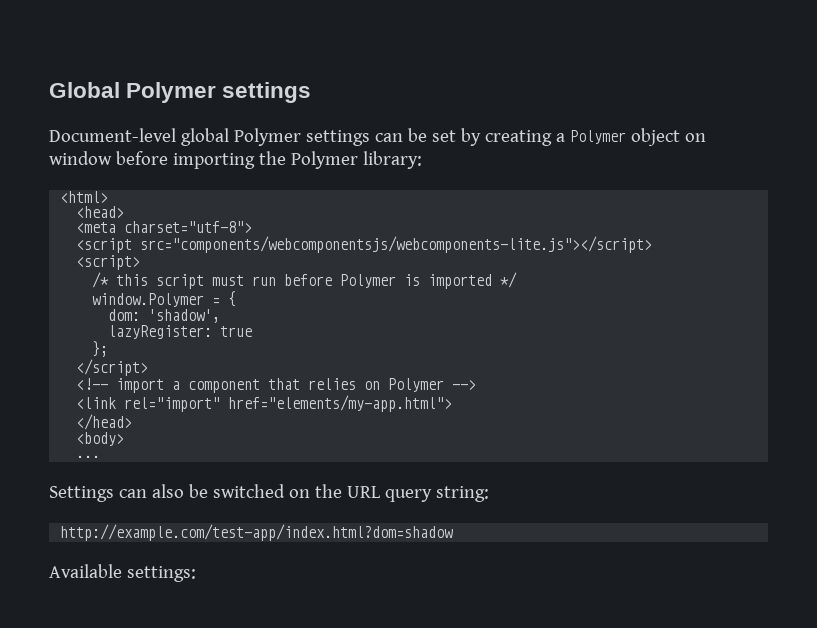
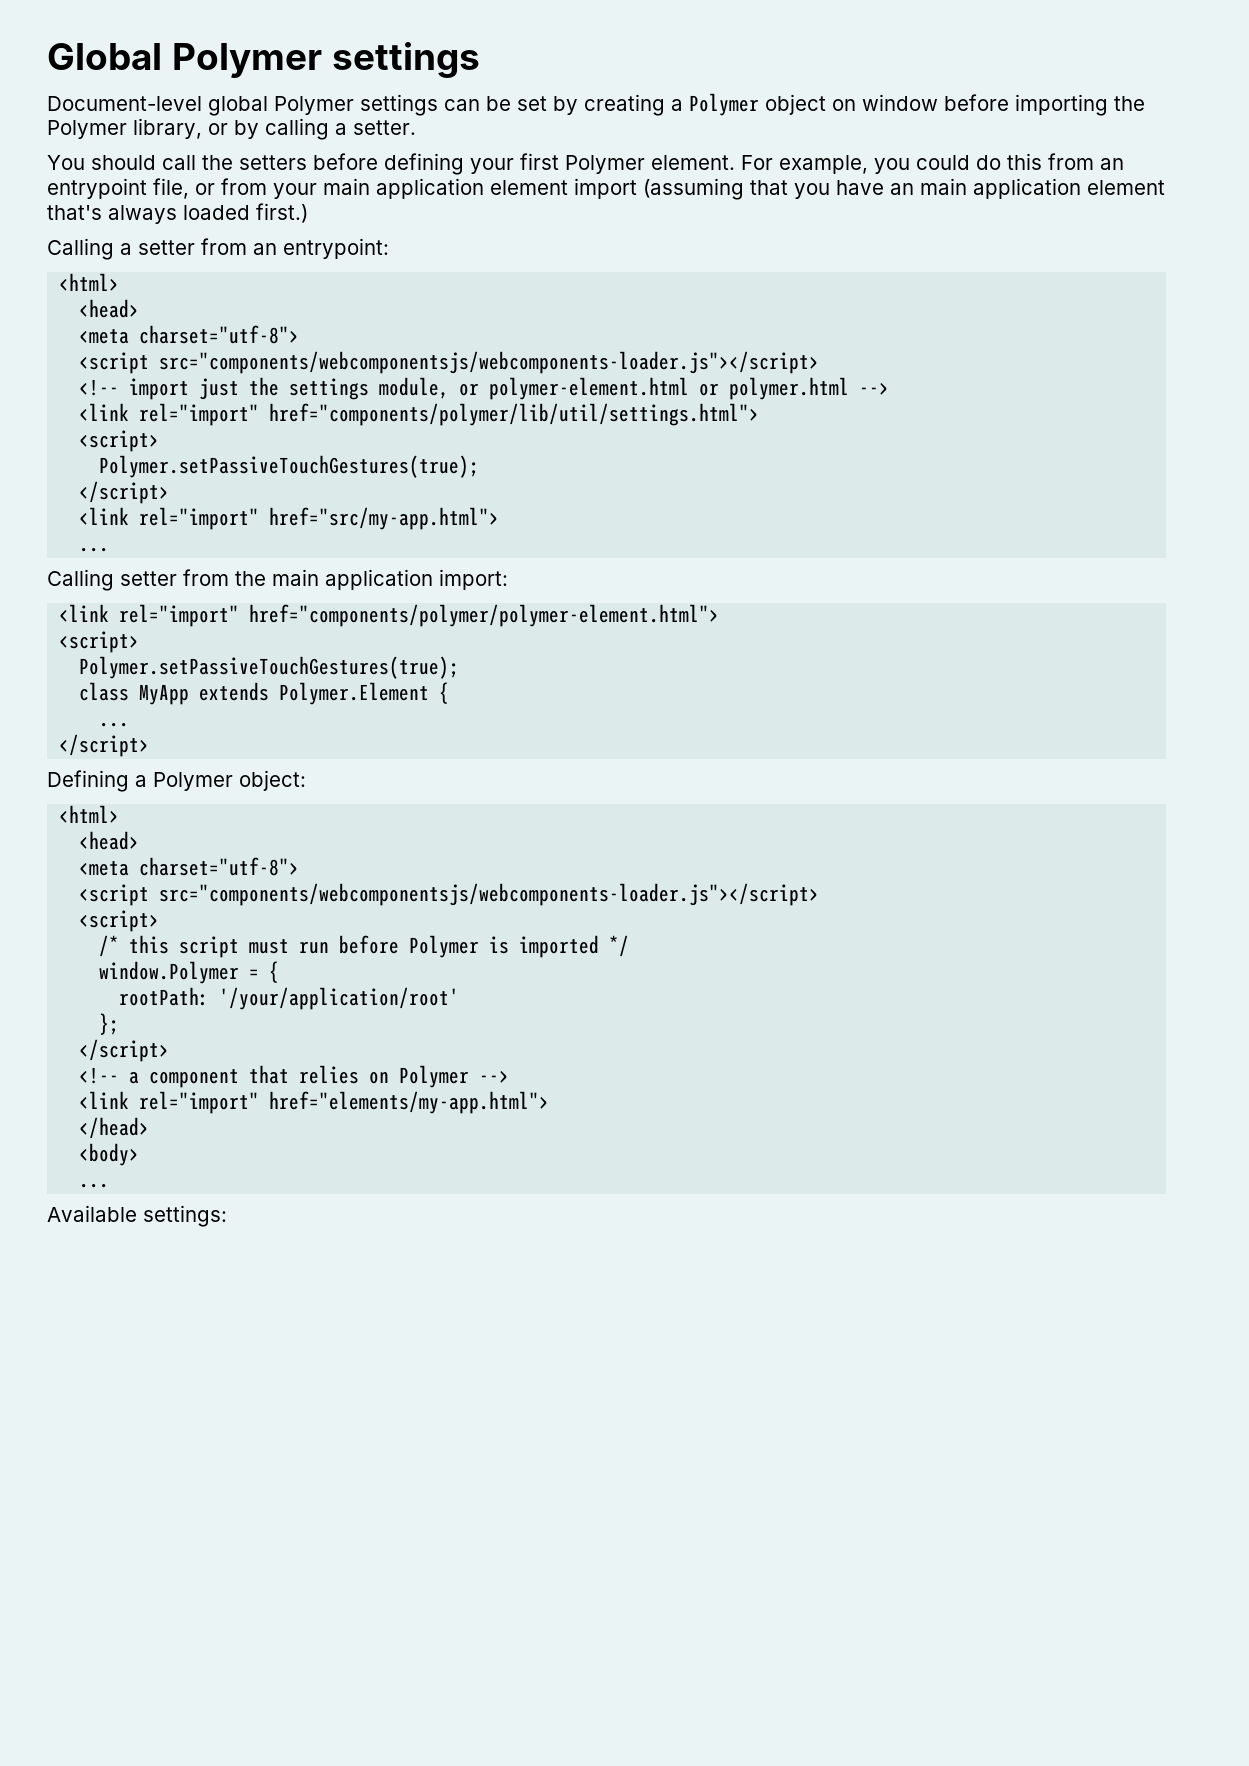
- Document-level global Polymer settings can be set by creating a Polymer object on window before importing the Polymer library:
+ Document-level global Polymer settings can be set by creating a Polymer object on window before importing the Polymer library, or by calling a setter.
+ You should call the setters before defining your first Polymer element. For example, you could do this from an entrypoint file, or from your main application element import (assuming that you have an main application element that's always loaded first.)
+ Calling a setter from an entrypoint:
  <html>
  <head>
  <meta charset="utf-8">
- <script src="components/webcomponentsjs/webcomponents-lite.js"></script>
+ <script src="components/webcomponentsjs/webcomponents-loader.js"></script>
+ <!-- import just the settings module, or polymer-element.html or polymer.html -->
+ <link rel="import" href="components/polymer/lib/util/settings.html">
+ <script>
+ Polymer.setPassiveTouchGestures(true);
+ </script>
+ <link rel="import" href="src/my-app.html">
+ ...
+ Calling setter from the main application import:
+ <link rel="import" href="components/polymer/polymer-element.html">
+ <script>
+ Polymer.setPassiveTouchGestures(true);
+ class MyApp extends Polymer.Element {
+ ...
+ </script>
+ Defining a Polymer object:
+ <html>
+ <head>
+ <meta charset="utf-8">
+ <script src="components/webcomponentsjs/webcomponents-loader.js"></script>
- dom: 'shadow',
- lazyRegister: true
+ rootPath: '/your/application/root'
- <!-- import a component that relies on Polymer -->
+ <!-- a component that relies on Polymer -->
- Settings can also be switched on the URL query string:
- http://example.com/test-app/index.html?dom=shadow

